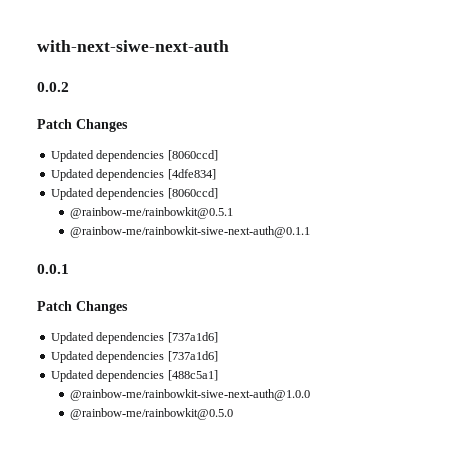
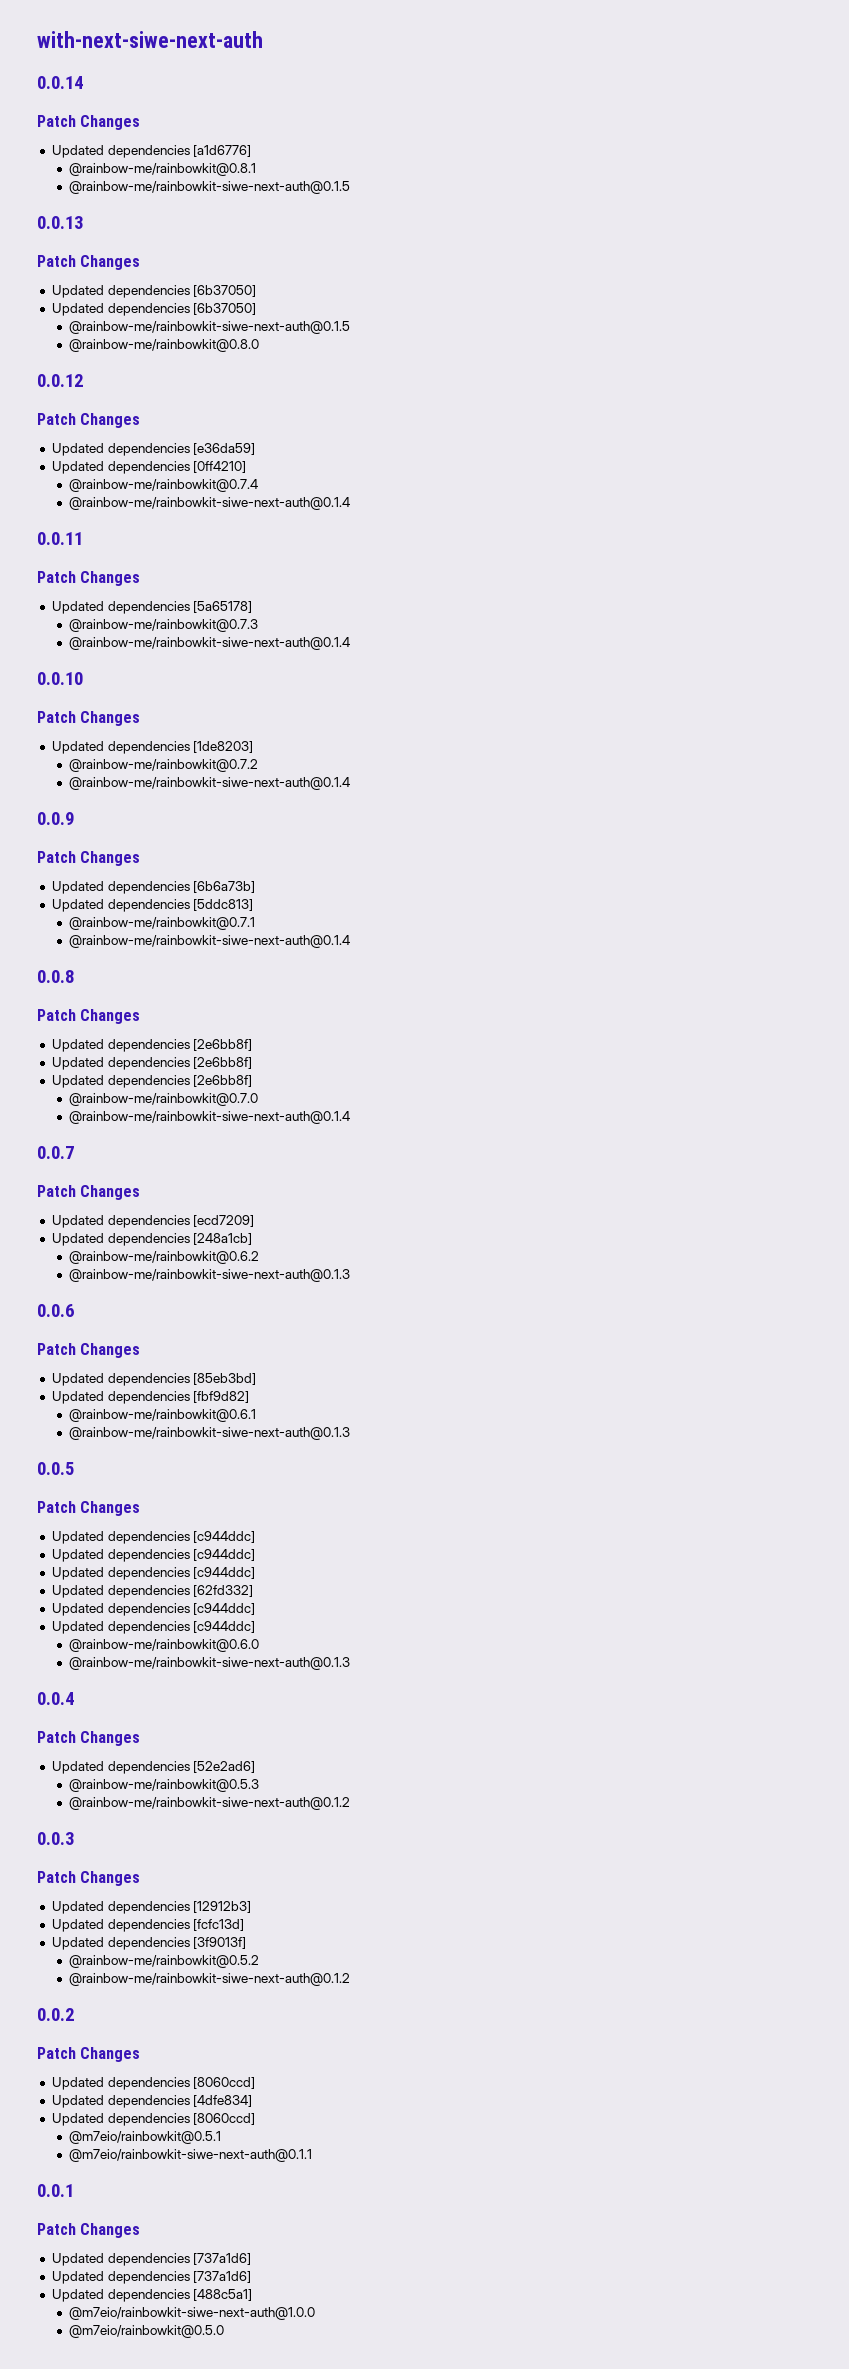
+ 0.0.14
+ Patch Changes
+ Updated dependencies [a1d6776]
+ @rainbow-me/rainbowkit@0.8.1
+ @rainbow-me/rainbowkit-siwe-next-auth@0.1.5
+ 0.0.13
+ Patch Changes
+ Updated dependencies [6b37050]
+ Updated dependencies [6b37050]
+ @rainbow-me/rainbowkit-siwe-next-auth@0.1.5
+ @rainbow-me/rainbowkit@0.8.0
+ 0.0.12
+ Patch Changes
+ Updated dependencies [e36da59]
+ Updated dependencies [0ff4210]
+ @rainbow-me/rainbowkit@0.7.4
+ @rainbow-me/rainbowkit-siwe-next-auth@0.1.4
+ 0.0.11
+ Patch Changes
+ Updated dependencies [5a65178]
+ @rainbow-me/rainbowkit@0.7.3
+ @rainbow-me/rainbowkit-siwe-next-auth@0.1.4
+ 0.0.10
+ Patch Changes
+ Updated dependencies [1de8203]
+ @rainbow-me/rainbowkit@0.7.2
+ @rainbow-me/rainbowkit-siwe-next-auth@0.1.4
+ 0.0.9
+ Patch Changes
+ Updated dependencies [6b6a73b]
+ Updated dependencies [5ddc813]
+ @rainbow-me/rainbowkit@0.7.1
+ @rainbow-me/rainbowkit-siwe-next-auth@0.1.4
+ 0.0.8
+ Patch Changes
+ Updated dependencies [2e6bb8f]
+ Updated dependencies [2e6bb8f]
+ Updated dependencies [2e6bb8f]
+ @rainbow-me/rainbowkit@0.7.0
+ @rainbow-me/rainbowkit-siwe-next-auth@0.1.4
+ 0.0.7
+ Patch Changes
+ Updated dependencies [ecd7209]
+ Updated dependencies [248a1cb]
+ @rainbow-me/rainbowkit@0.6.2
+ @rainbow-me/rainbowkit-siwe-next-auth@0.1.3
+ 0.0.6
+ Patch Changes
+ Updated dependencies [85eb3bd]
+ Updated dependencies [fbf9d82]
+ @rainbow-me/rainbowkit@0.6.1
+ @rainbow-me/rainbowkit-siwe-next-auth@0.1.3
+ 0.0.5
+ Patch Changes
+ Updated dependencies [c944ddc]
+ Updated dependencies [c944ddc]
+ Updated dependencies [c944ddc]
+ Updated dependencies [62fd332]
+ Updated dependencies [c944ddc]
+ Updated dependencies [c944ddc]
+ @rainbow-me/rainbowkit@0.6.0
+ @rainbow-me/rainbowkit-siwe-next-auth@0.1.3
+ 0.0.4
+ Patch Changes
+ Updated dependencies [52e2ad6]
+ @rainbow-me/rainbowkit@0.5.3
+ @rainbow-me/rainbowkit-siwe-next-auth@0.1.2
+ 0.0.3
+ Patch Changes
+ Updated dependencies [12912b3]
+ Updated dependencies [fcfc13d]
+ Updated dependencies [3f9013f]
+ @rainbow-me/rainbowkit@0.5.2
+ @rainbow-me/rainbowkit-siwe-next-auth@0.1.2
- @rainbow-me/rainbowkit@0.5.1
- @rainbow-me/rainbowkit-siwe-next-auth@0.1.1
+ @m7eio/rainbowkit@0.5.1
+ @m7eio/rainbowkit-siwe-next-auth@0.1.1
- @rainbow-me/rainbowkit-siwe-next-auth@1.0.0
- @rainbow-me/rainbowkit@0.5.0
+ @m7eio/rainbowkit-siwe-next-auth@1.0.0
+ @m7eio/rainbowkit@0.5.0

